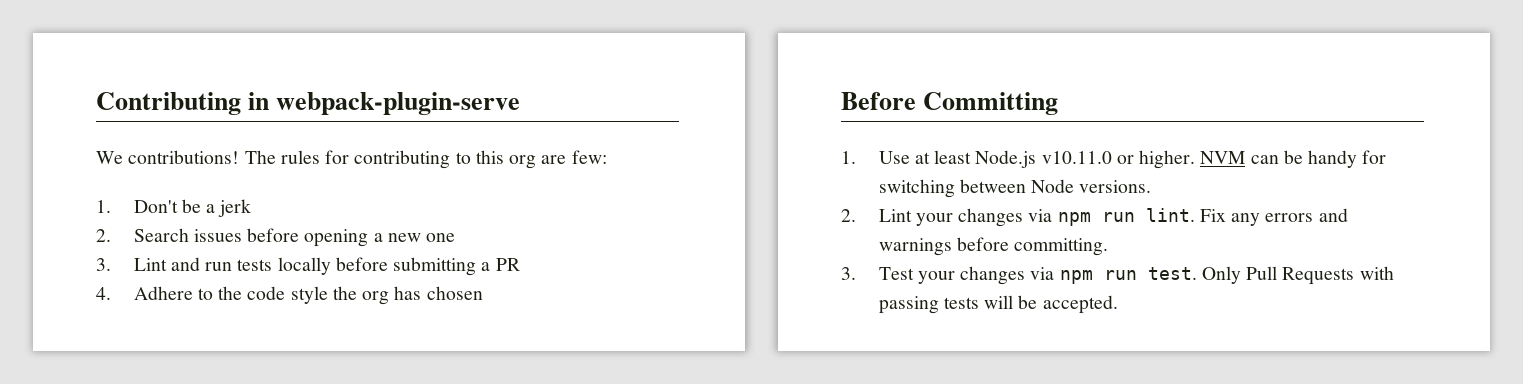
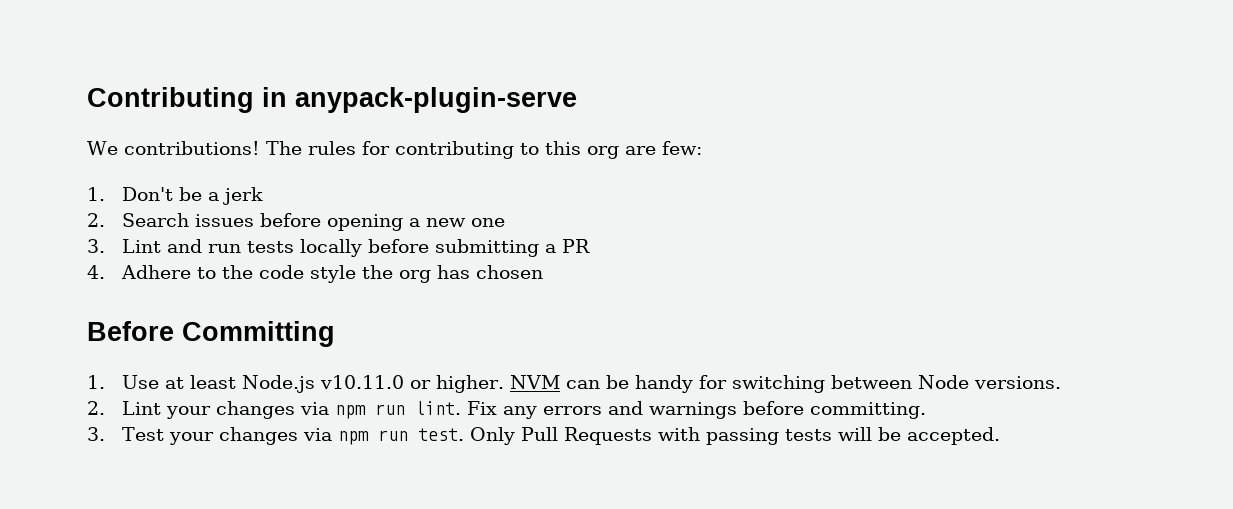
- Contributing in webpack-plugin-serve
+ Contributing in anypack-plugin-serve

